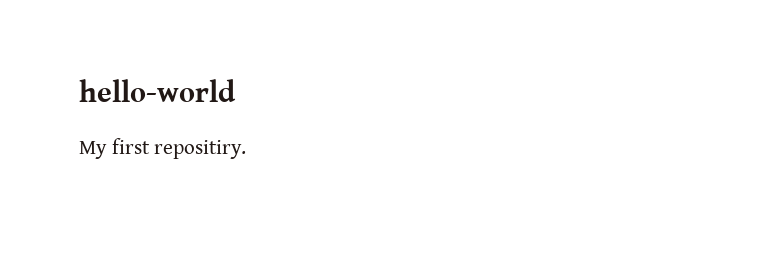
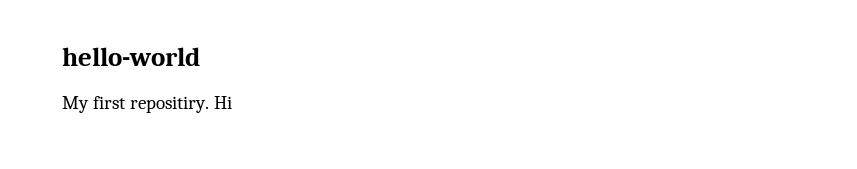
+ Hi

